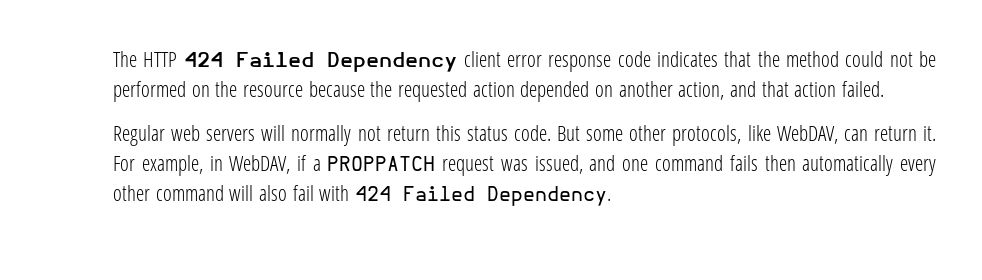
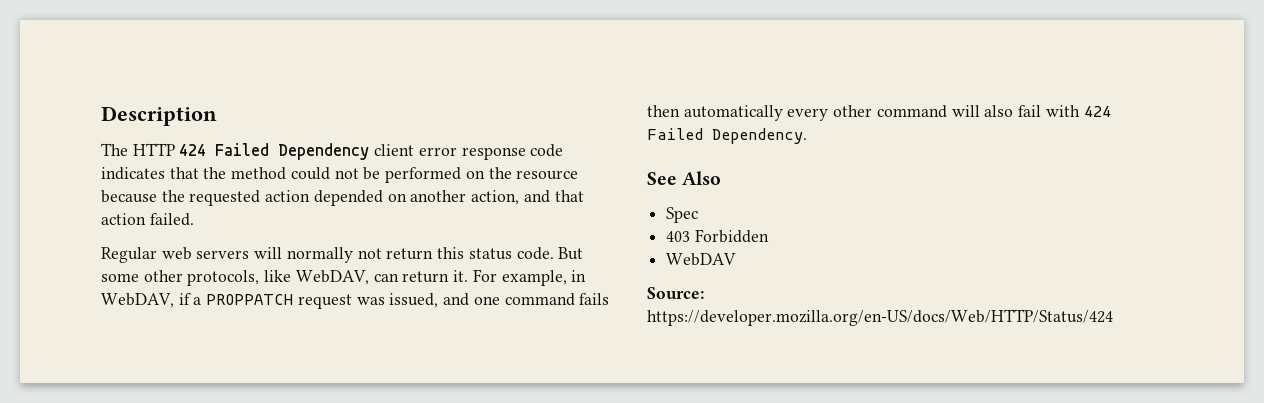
+ Description
+ See Also
+ Spec
+ 403 Forbidden
+ WebDAV
+ Source: https://developer.mozilla.org/en-US/docs/Web/HTTP/Status/424

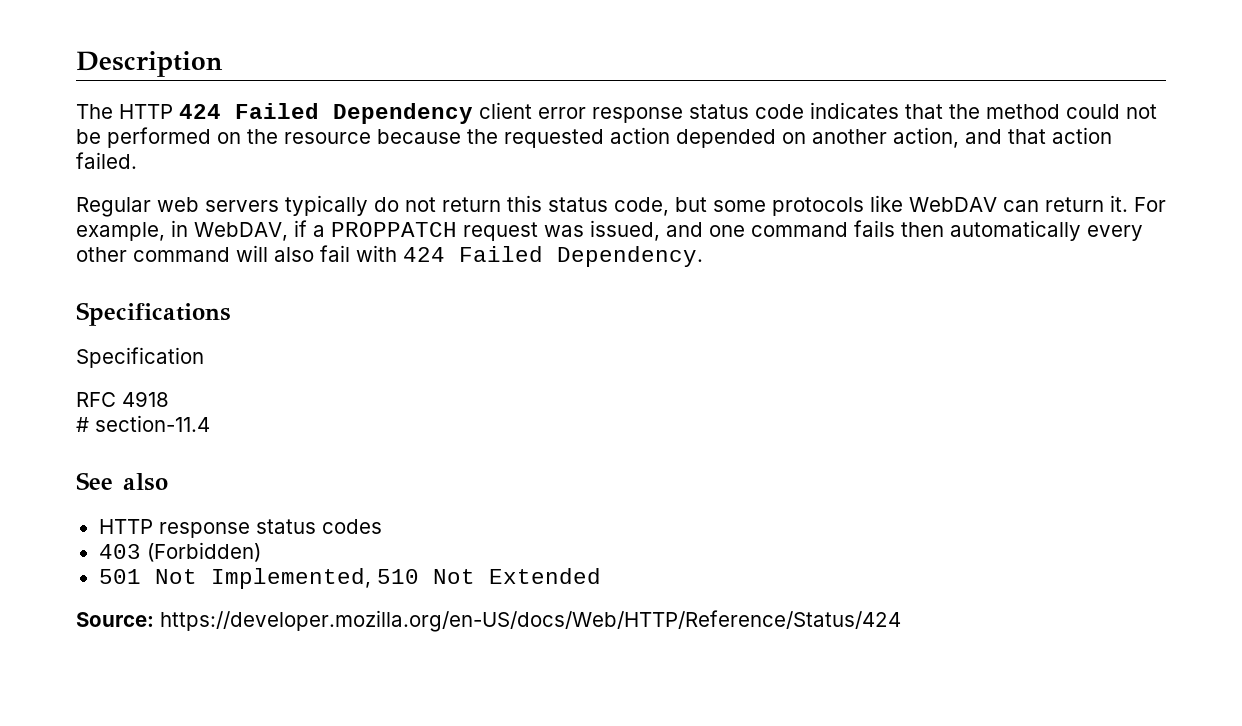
- The HTTP 424 Failed Dependency client error response code indicates that the method could not be performed on the resource because the requested action depended on another action, and that action failed.
+ The HTTP 424 Failed Dependency client error response status code indicates that the method could not be performed on the resource because the requested action depended on another action, and that action failed.
- Regular web servers will normally not return this status code. But some other protocols, like WebDAV, can return it.
+ Regular web servers typically do not return this status code, but some protocols like WebDAV can return it.
- See Also
- Spec
- 403 Forbidden
- WebDAV
+ Specifications
+ Specification
+ RFC 4918
+ # section-11.4
+ See also
+ HTTP response status codes
+ 403 (Forbidden)
+ 501 Not Implemented, 510 Not Extended
- Source: https://developer.mozilla.org/en-US/docs/Web/HTTP/Status/424
+ Source: https://developer.mozilla.org/en-US/docs/Web/HTTP/Reference/Status/424

